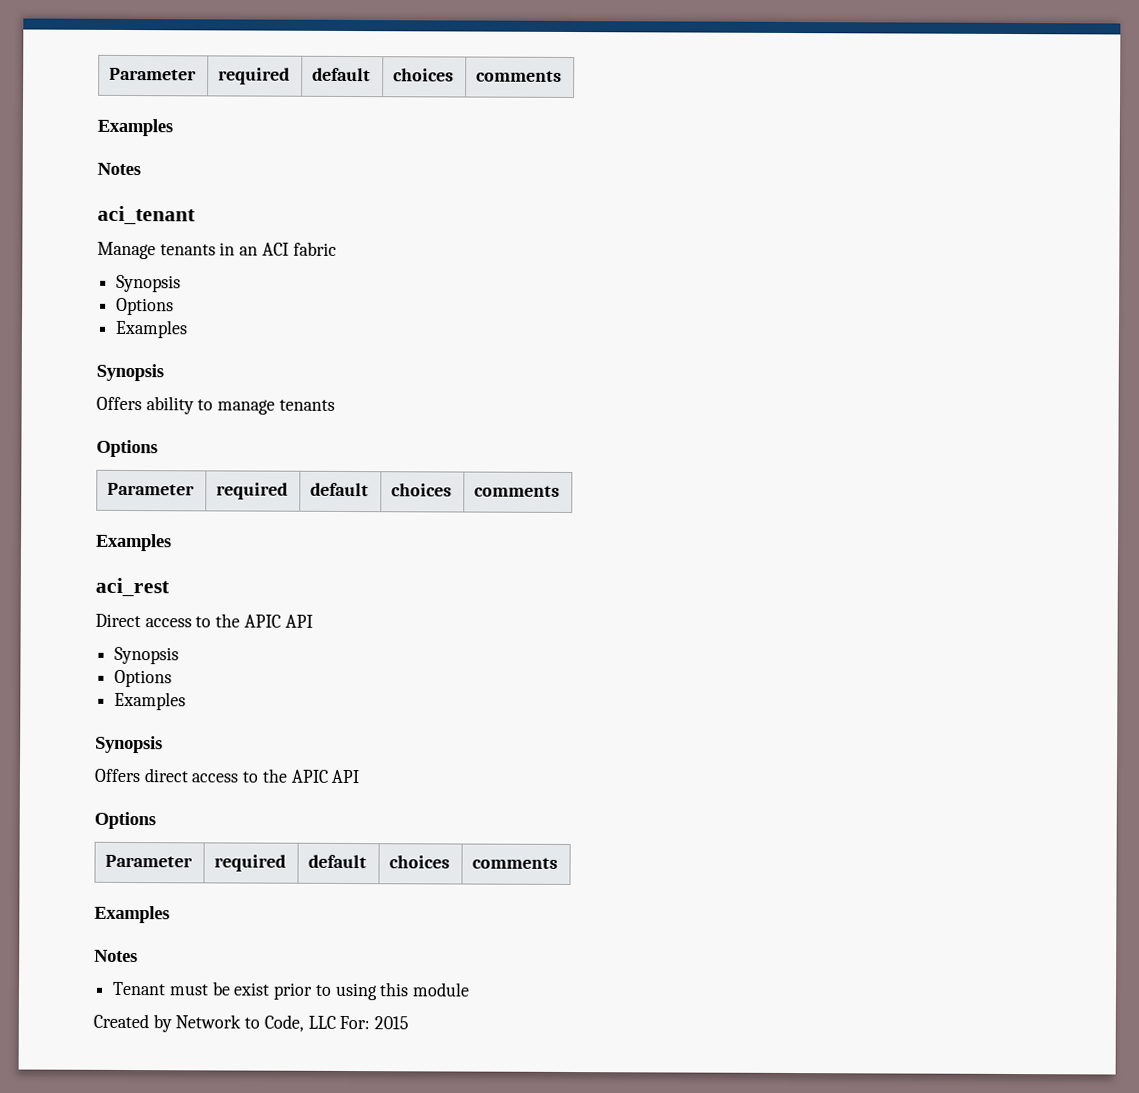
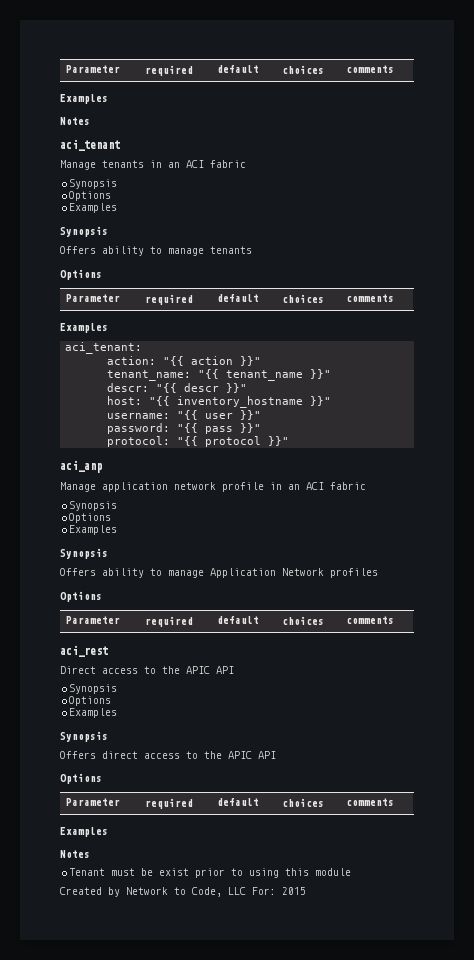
+ aci_tenant:
+ action: "{{ action }}"
+ tenant_name: "{{ tenant_name }}"
+ descr: "{{ descr }}"
+ host: "{{ inventory_hostname }}"
+ username: "{{ user }}"
+ password: "{{ pass }}"
+ protocol: "{{ protocol }}"
+ aci_anp
+ Manage application network profile in an ACI fabric
+ Synopsis
+ Options
+ Examples
+ Synopsis
+ Offers ability to manage Application Network profiles
+ Options
+ Parameter | required | default | choices | comments

